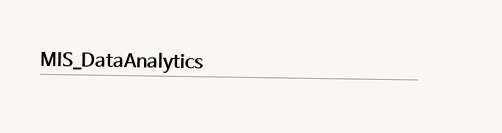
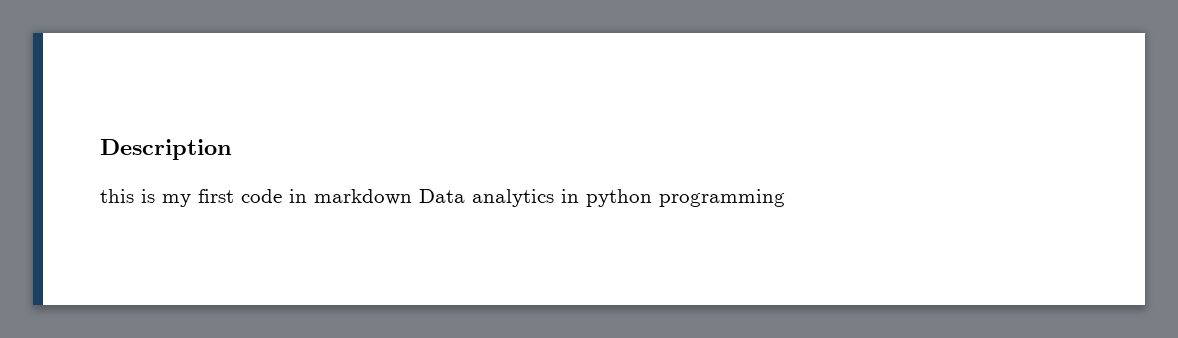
- MIS_DataAnalytics
+ Description
+ this is my first code in markdown Data analytics in python programming

